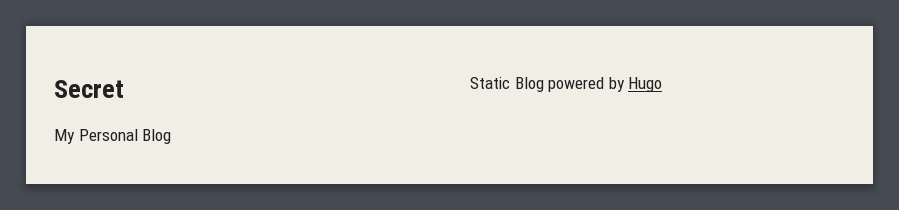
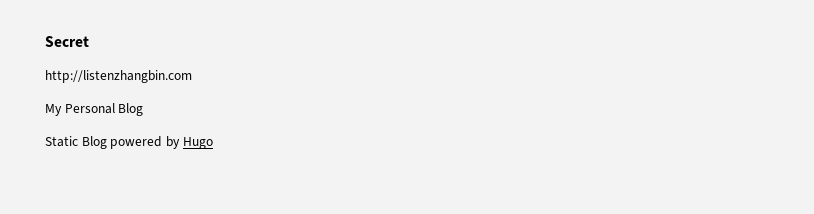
+ http://listenzhangbin.com

